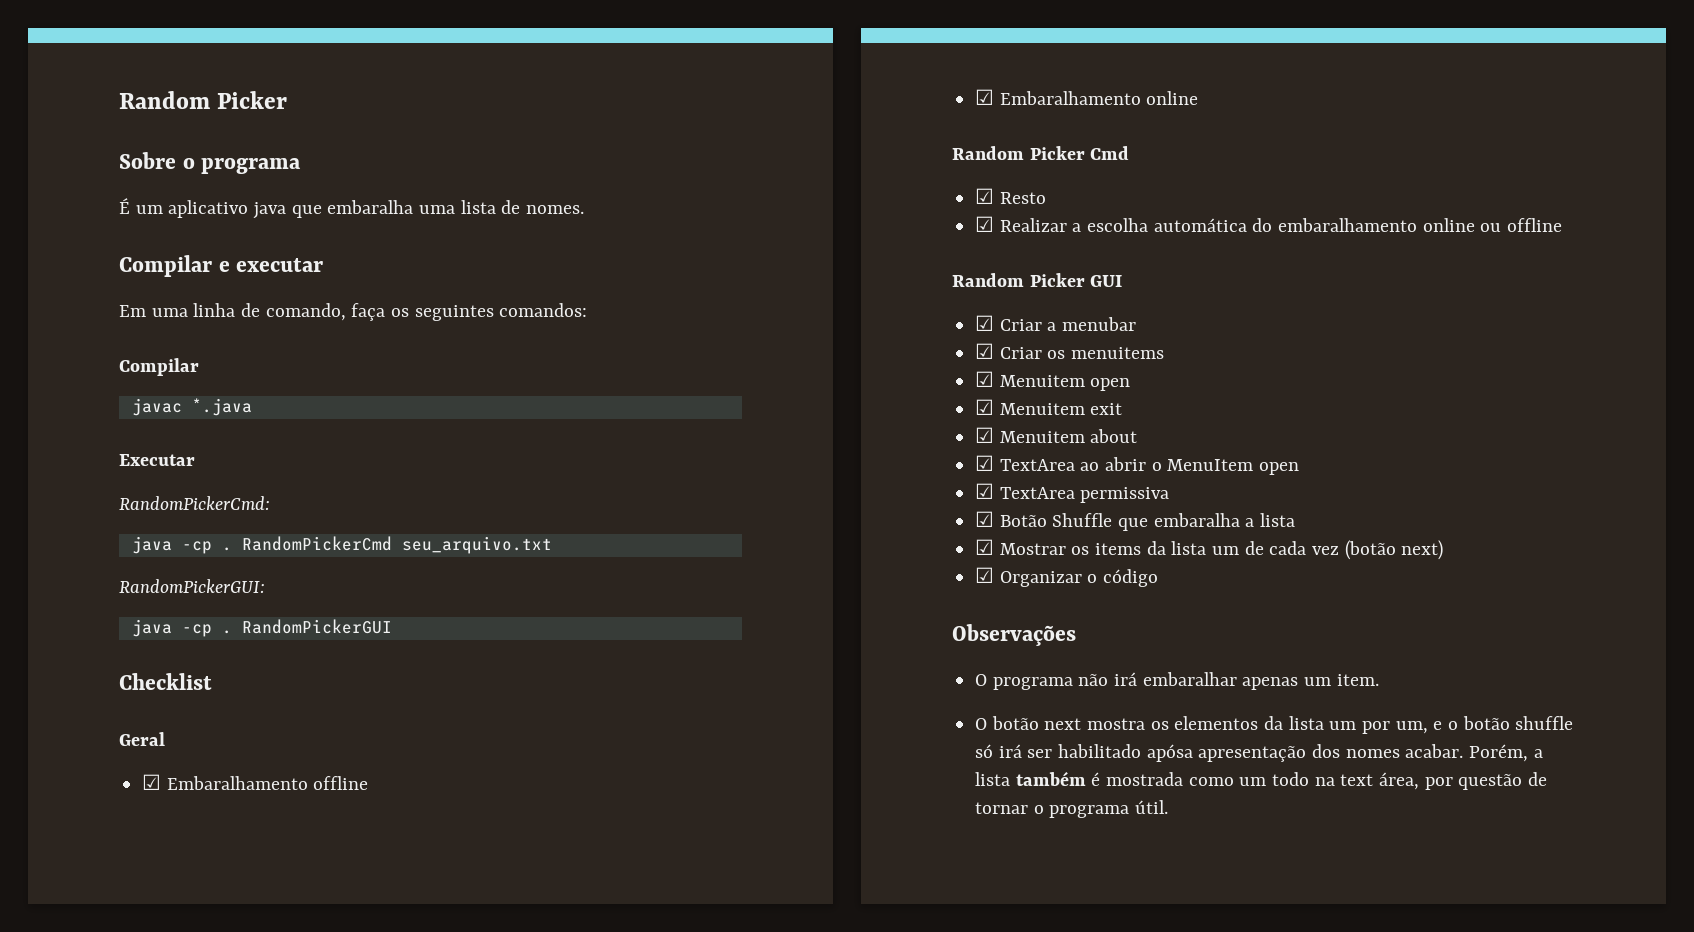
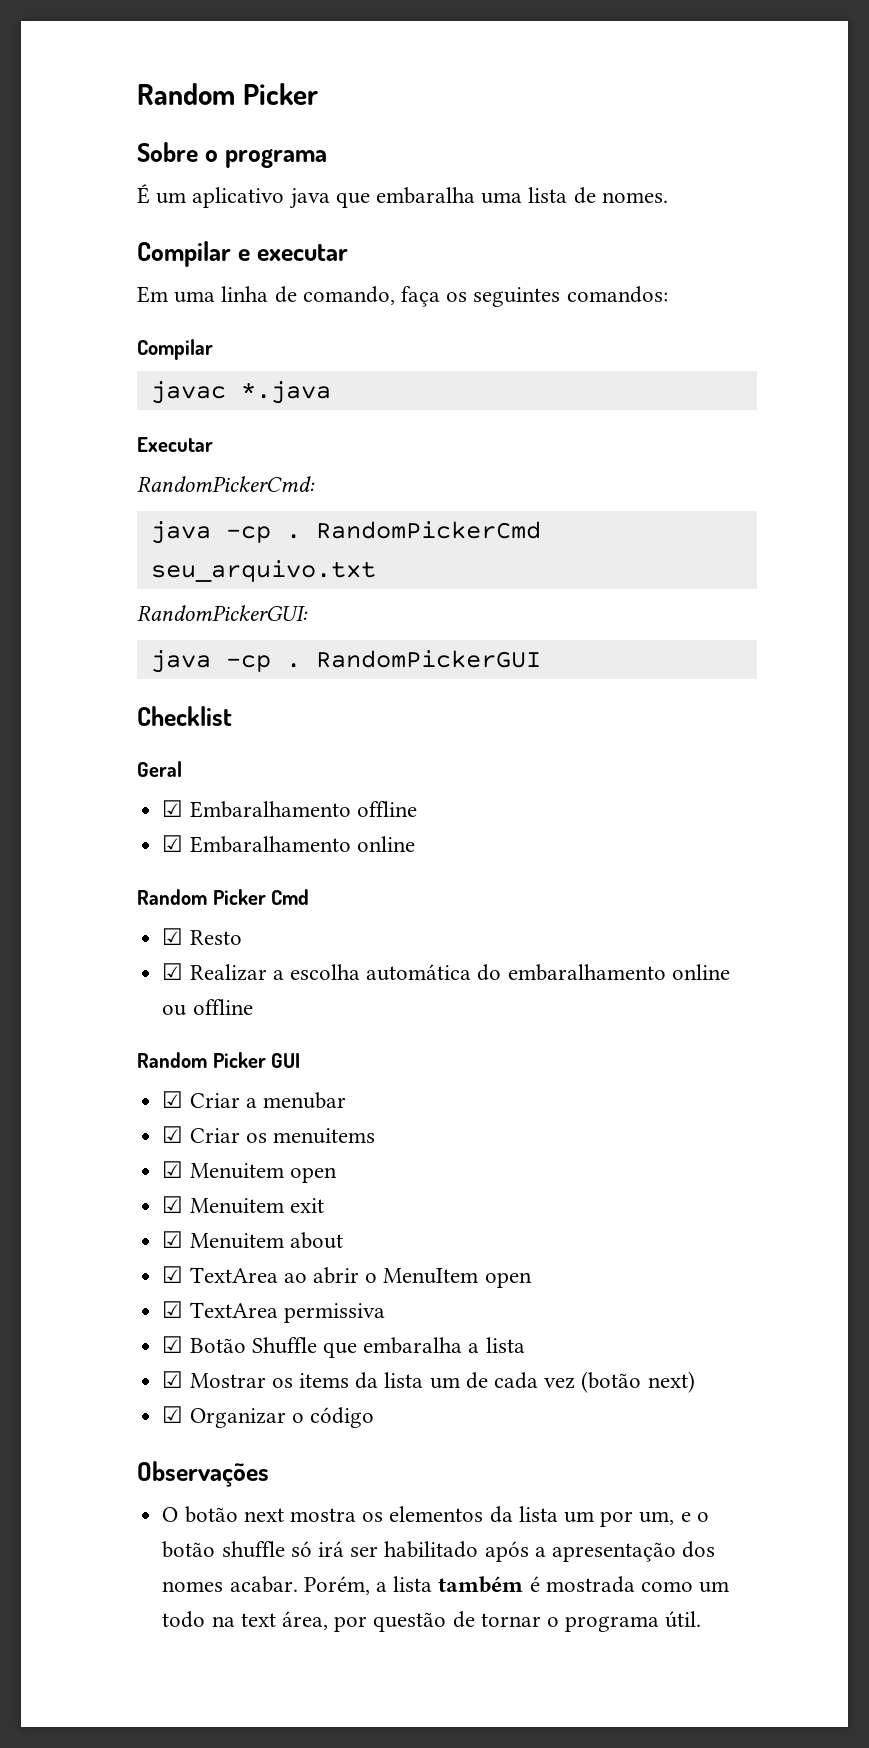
- O programa não irá embaralhar apenas um item.
- O botão next mostra os elementos da lista um por um, e o botão shuffle só irá ser habilitado apósa apresentação dos nomes acabar.
+ O botão next mostra os elementos da lista um por um, e o botão shuffle só irá ser habilitado após a apresentação dos nomes acabar.

